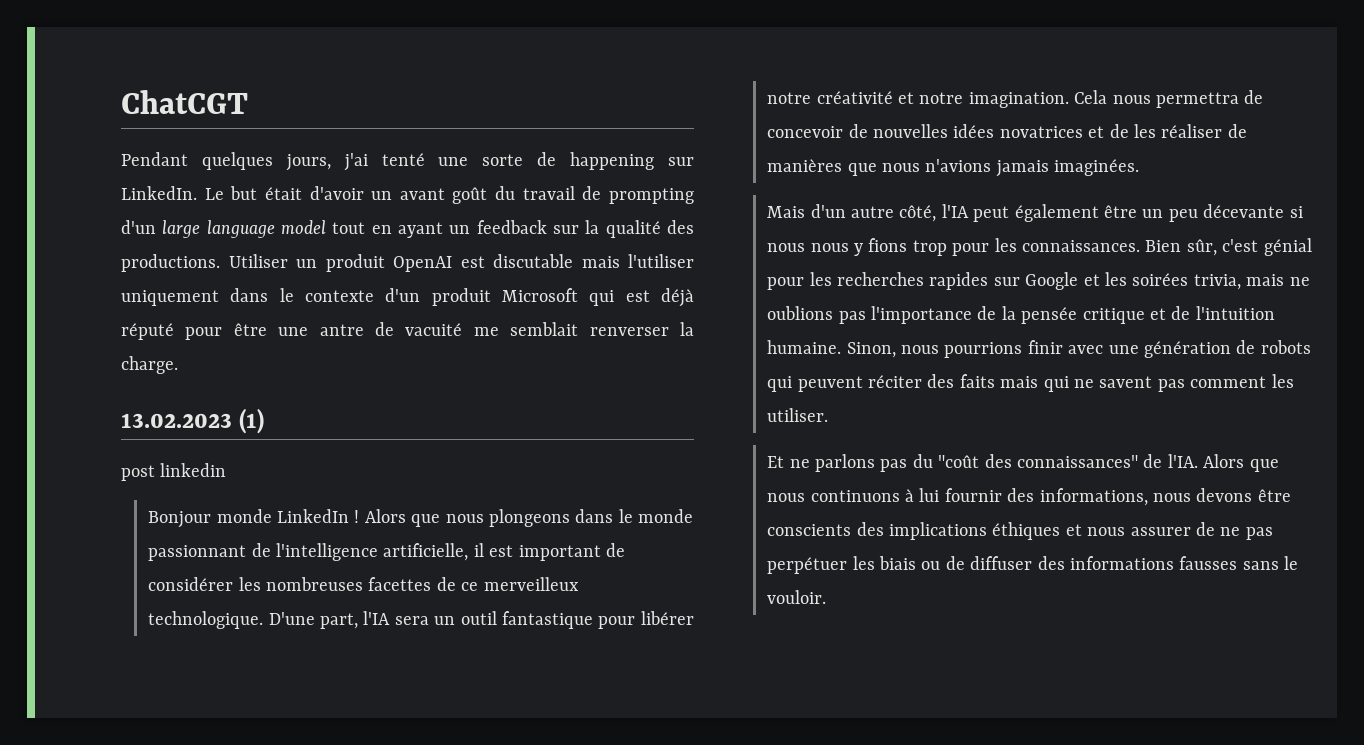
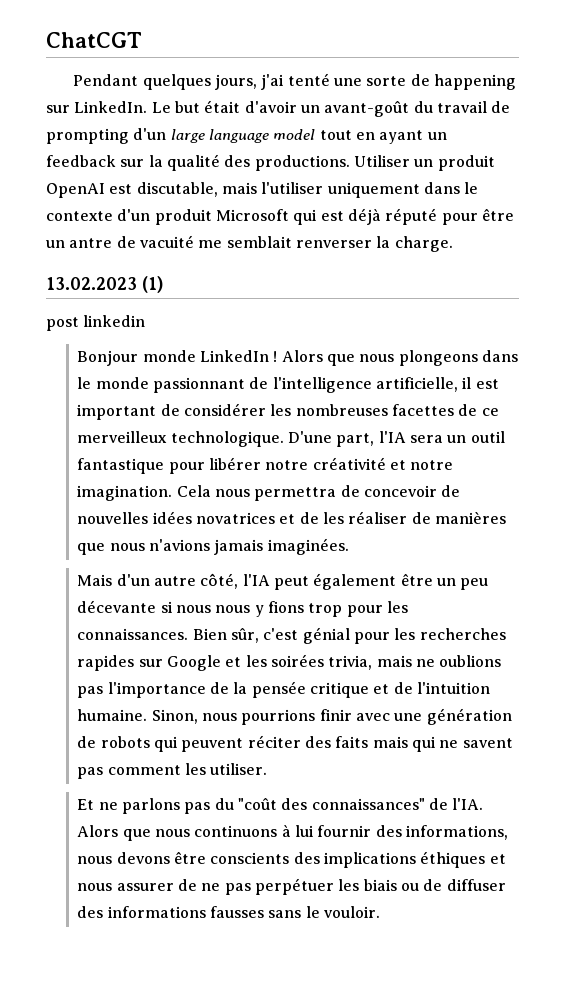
- Le but était d'avoir un avant goût du travail de prompting d'un large language model tout en ayant un feedback sur la qualité des productions.
+ Le but était d'avoir un avant-goût du travail de prompting d'un large language model tout en ayant un feedback sur la qualité des productions.
- Utiliser un produit OpenAI est discutable mais l'utiliser uniquement dans le contexte d'un produit Microsoft qui est déjà réputé pour être une antre de vacuité me semblait renverser la charge.
+ Utiliser un produit OpenAI est discutable, mais l'utiliser uniquement dans le contexte d'un produit Microsoft qui est déjà réputé pour être un antre de vacuité me semblait renverser la charge.

